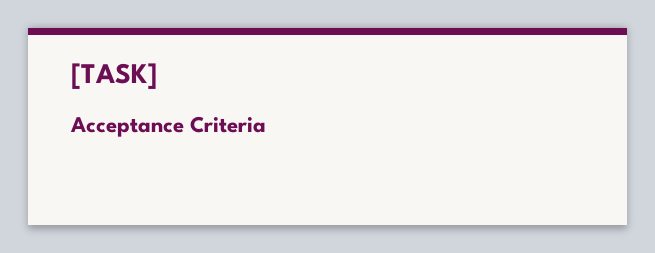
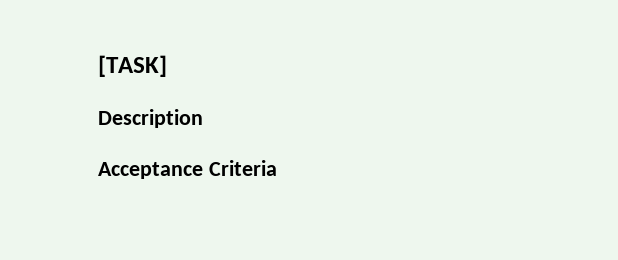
+ Description

